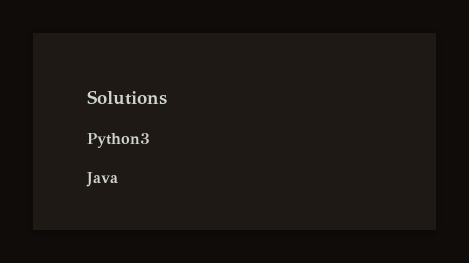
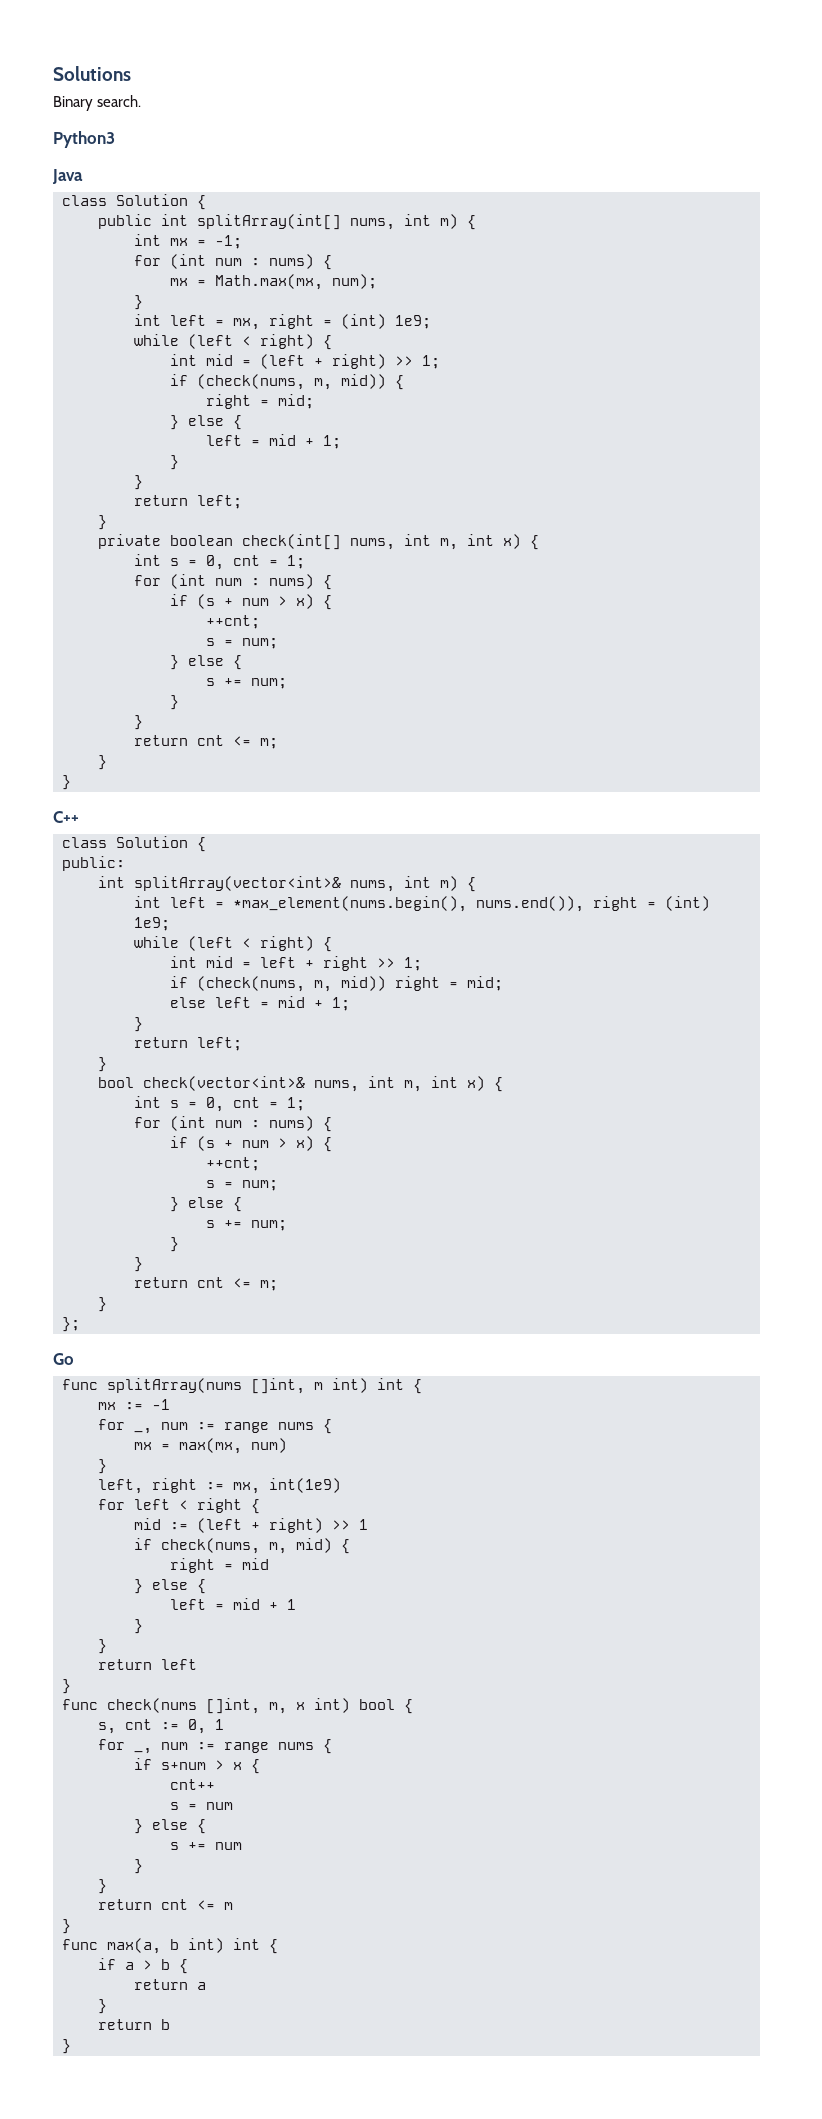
+ Binary search.
  Java
+ class Solution {
+ public int splitArray(int[] nums, int m) {
+ int mx = -1;
+ for (int num : nums) {
+ mx = Math.max(mx, num);
+ }
+ int left = mx, right = (int) 1e9;
+ while (left < right) {
+ int mid = (left + right) >> 1;
+ if (check(nums, m, mid)) {
+ right = mid;
+ } else {
+ left = mid + 1;
+ }
+ }
+ return left;
+ }
+ private boolean check(int[] nums, int m, int x) {
+ int s = 0, cnt = 1;
+ for (int num : nums) {
+ if (s + num > x) {
+ ++cnt;
+ s = num;
+ } else {
+ s += num;
+ }
+ }
+ return cnt <= m;
+ }
+ }
+ C++
+ class Solution {
+ public:
+ int splitArray(vector<int>& nums, int m) {
+ int left = *max_element(nums.begin(), nums.end()), right = (int) 1e9;
+ while (left < right) {
+ int mid = left + right >> 1;
+ if (check(nums, m, mid)) right = mid;
+ else left = mid + 1;
+ }
+ return left;
+ }
+ bool check(vector<int>& nums, int m, int x) {
+ int s = 0, cnt = 1;
+ for (int num : nums) {
+ if (s + num > x) {
+ ++cnt;
+ s = num;
+ } else {
+ s += num;
+ }
+ }
+ return cnt <= m;
+ }
+ };
+ Go
+ func splitArray(nums []int, m int) int {
+ mx := -1
+ for _, num := range nums {
+ mx = max(mx, num)
+ }
+ left, right := mx, int(1e9)
+ for left < right {
+ mid := (left + right) >> 1
+ if check(nums, m, mid) {
+ right = mid
+ } else {
+ left = mid + 1
+ }
+ }
+ return left
+ }
+ func check(nums []int, m, x int) bool {
+ s, cnt := 0, 1
+ for _, num := range nums {
+ if s+num > x {
+ cnt++
+ s = num
+ } else {
+ s += num
+ }
+ }
+ return cnt <= m
+ }
+ func max(a, b int) int {
+ if a > b {
+ return a
+ }
+ return b
+ }

